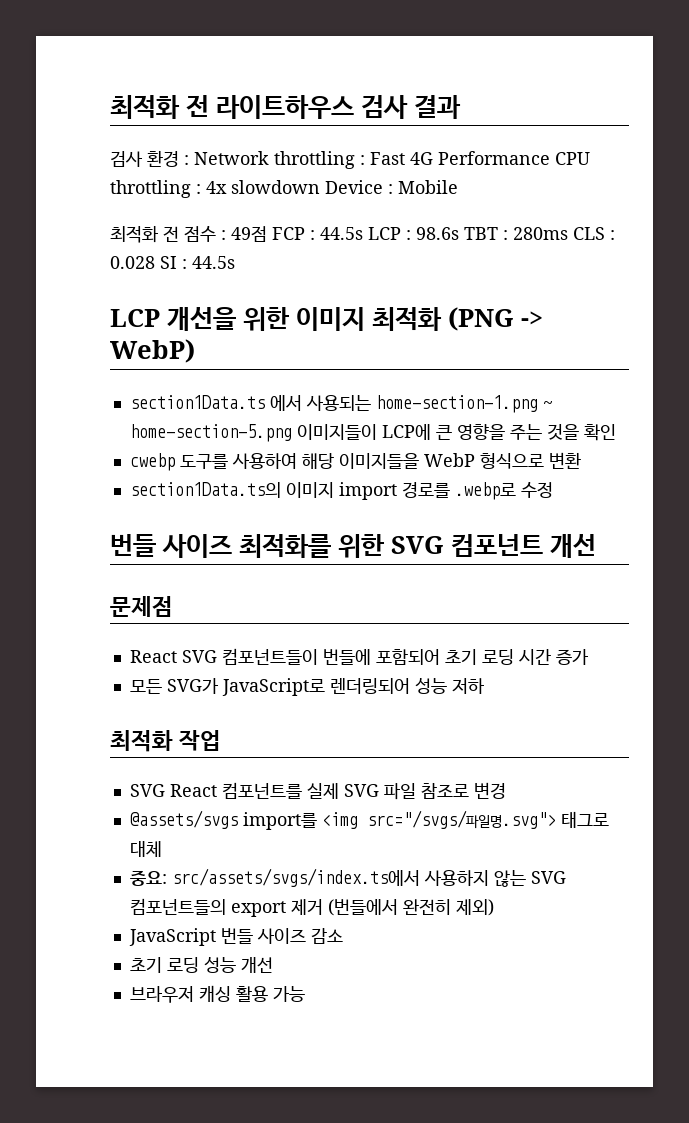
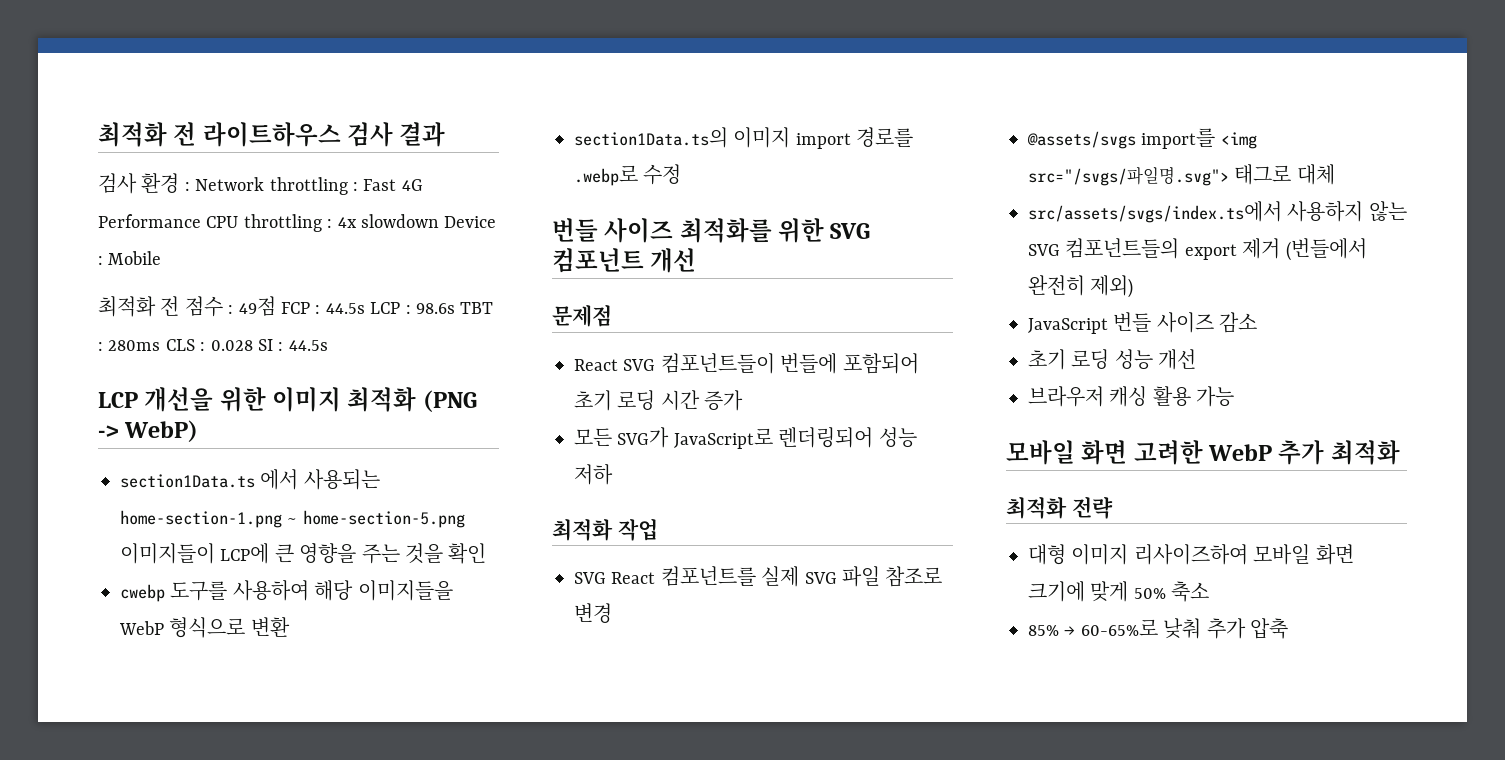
- 중요: src/assets/svgs/index.ts에서 사용하지 않는 SVG 컴포넌트들의 export 제거 (번들에서 완전히 제외)
+ src/assets/svgs/index.ts에서 사용하지 않는 SVG 컴포넌트들의 export 제거 (번들에서 완전히 제외)
+ 모바일 화면 고려한 WebP 추가 최적화
+ 최적화 전략
+ 대형 이미지 리사이즈하여 모바일 화면 크기에 맞게 50% 축소
+ 85% → 60-65%로 낮춰 추가 압축

